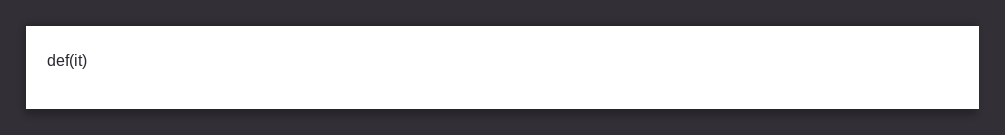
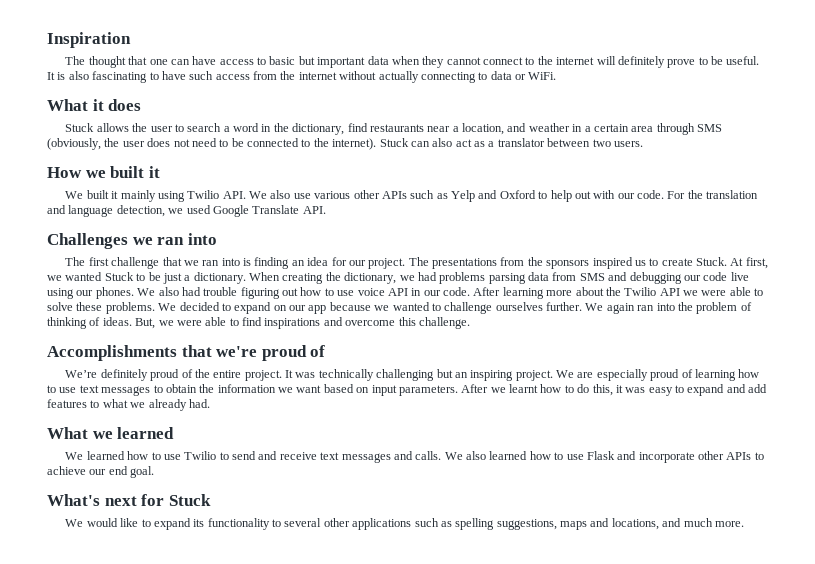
- def(it)
+ Inspiration
+ The thought that one can have access to basic but important data when they cannot connect to the internet will definitely prove to be useful. It is also fascinating to have such access from the internet without actually connecting to data or WiFi.
+ What it does
+ Stuck allows the user to search a word in the dictionary, find restaurants near a location, and weather in a certain area through SMS (obviously, the user does not need to be connected to the internet). Stuck can also act as a translator between two users.
+ How we built it
+ We built it mainly using Twilio API. We also use various other APIs such as Yelp and Oxford to help out with our code. For the translation and language detection, we used Google Translate API.
+ Challenges we ran into
+ The first challenge that we ran into is finding an idea for our project. The presentations from the sponsors inspired us to create Stuck. At first, we wanted Stuck to be just a dictionary. When creating the dictionary, we had problems parsing data from SMS and debugging our code live using our phones. We also had trouble figuring out how to use voice API in our code. After learning more about the Twilio API we were able to solve these problems. We decided to expand on our app because we wanted to challenge ourselves further. We again ran into the problem of thinking of ideas. But, we were able to find inspirations and overcome this challenge.
+ Accomplishments that we're proud of
+ We’re definitely proud of the entire project. It was technically challenging but an inspiring project. We are especially proud of learning how to use text messages to obtain the information we want based on input parameters. After we learnt how to do this, it was easy to expand and add features to what we already had.
+ What we learned
+ We learned how to use Twilio to send and receive text messages and calls. We also learned how to use Flask and incorporate other APIs to achieve our end goal.
+ What's next for Stuck
+ We would like to expand its functionality to several other applications such as spelling suggestions, maps and locations, and much more.

